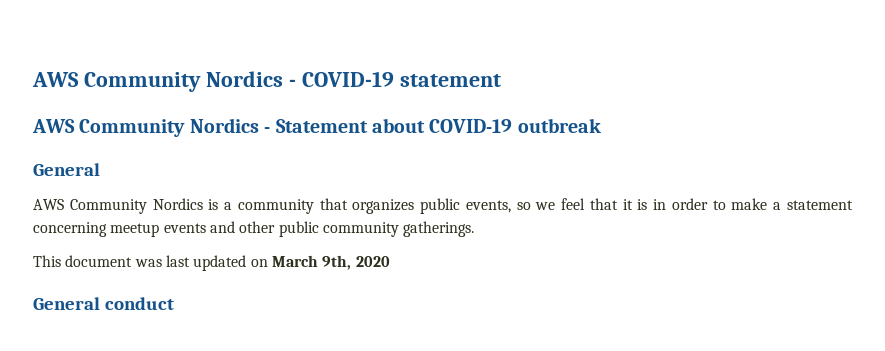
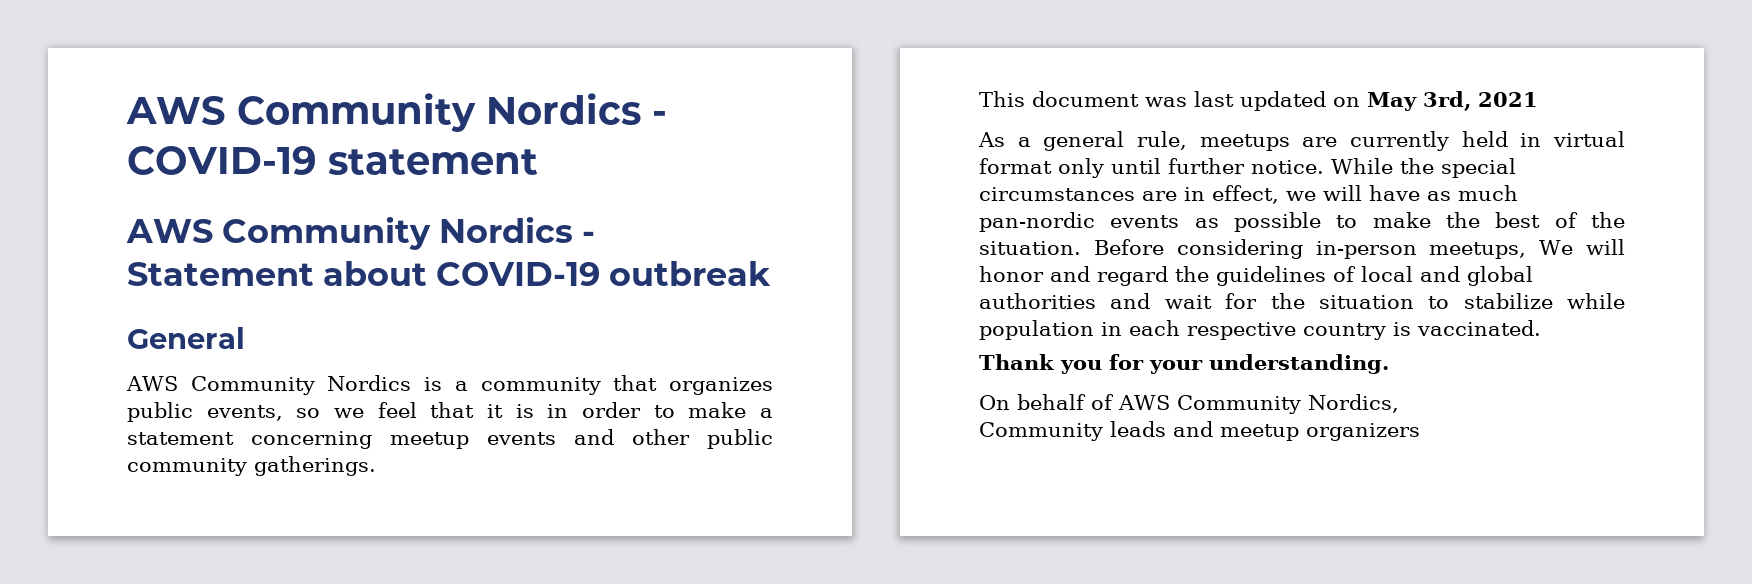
- This document was last updated on March 9th, 2020
- General conduct
+ This document was last updated on May 3rd, 2021
+ As a general rule, meetups are currently held in virtual format only until further notice. While the special circumstances are in effect, we will have as much pan-nordic events as possible to make the best of the situation. Before considering in-person meetups, We will honor and regard the guidelines of local and global authorities and wait for the situation to stabilize while population in each respective country is vaccinated.
+ Thank you for your understanding.
+ On behalf of AWS Community Nordics,
+ Community leads and meetup organizers

